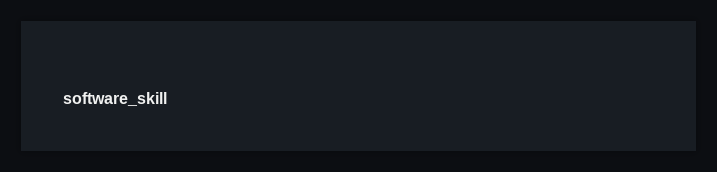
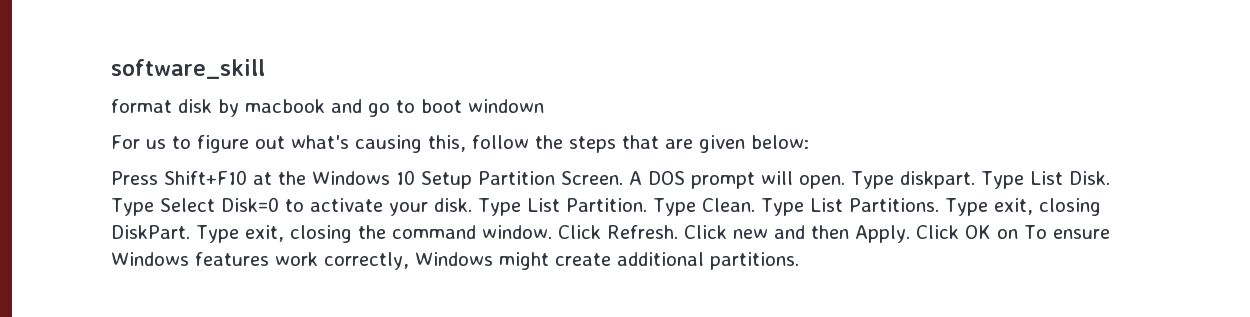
+ format disk by macbook and go to boot windown
+ For us to figure out what's causing this, follow the steps that are given below:
+ Press Shift+F10 at the Windows 10 Setup Partition Screen. A DOS prompt will open. Type diskpart. Type List Disk. Type Select Disk=0 to activate your disk. Type List Partition. Type Clean. Type List Partitions. Type exit, closing DiskPart. Type exit, closing the command window. Click Refresh. Click new and then Apply. Click OK on To ensure Windows features work correctly, Windows might create additional partitions.

